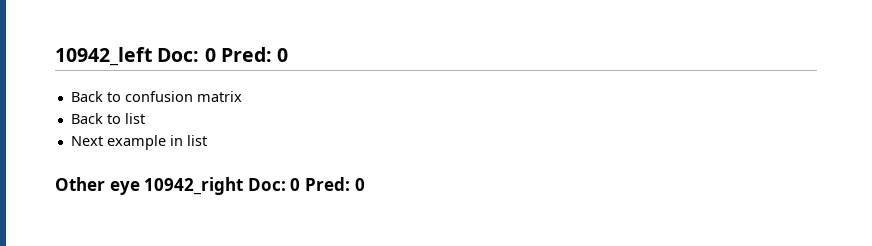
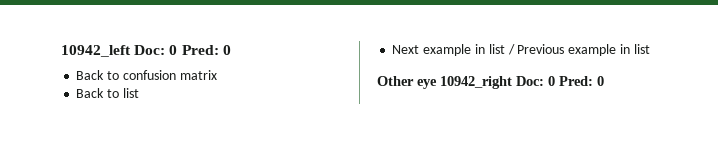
- Next example in list
+ Next example in list / Previous example in list

